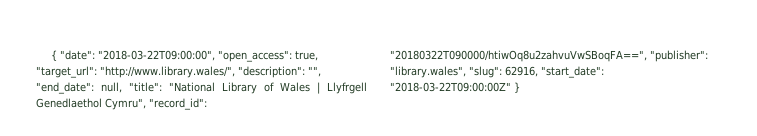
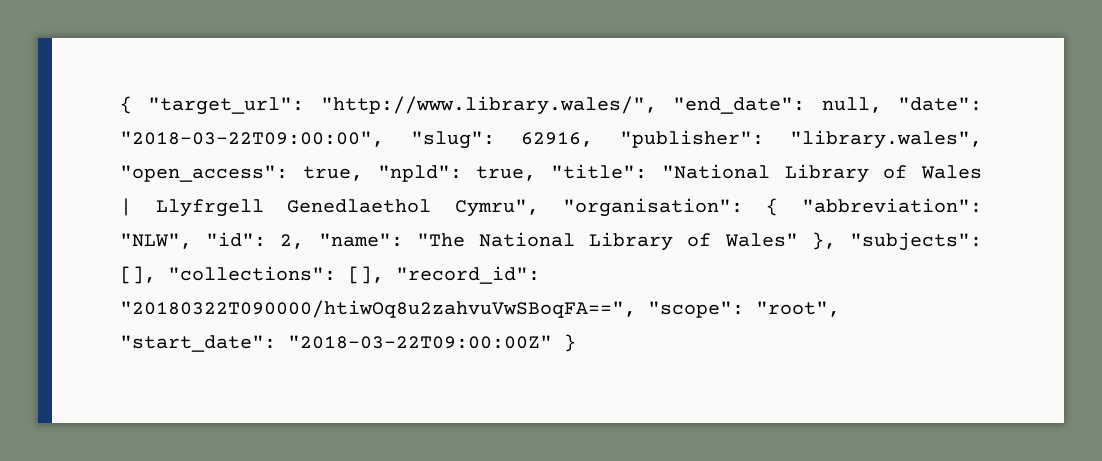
- { "date": "2018-03-22T09:00:00", "open_access": true, "target_url": "http://www.library.wales/", "description": "", "end_date": null, "title": "National Library of Wales | Llyfrgell Genedlaethol Cymru", "record_id": "20180322T090000/htiwOq8u2zahvuVwSBoqFA==", "publisher": "library.wales", "slug": 62916, "start_date": "2018-03-22T09:00:00Z" }
+ { "target_url": "http://www.library.wales/", "end_date": null, "date": "2018-03-22T09:00:00", "slug": 62916, "publisher": "library.wales", "open_access": true, "npld": true, "title": "National Library of Wales | Llyfrgell Genedlaethol Cymru", "organisation": { "abbreviation": "NLW", "id": 2, "name": "The National Library of Wales" }, "subjects": [], "collections": [], "record_id": "20180322T090000/htiwOq8u2zahvuVwSBoqFA==", "scope": "root", "start_date": "2018-03-22T09:00:00Z" }

